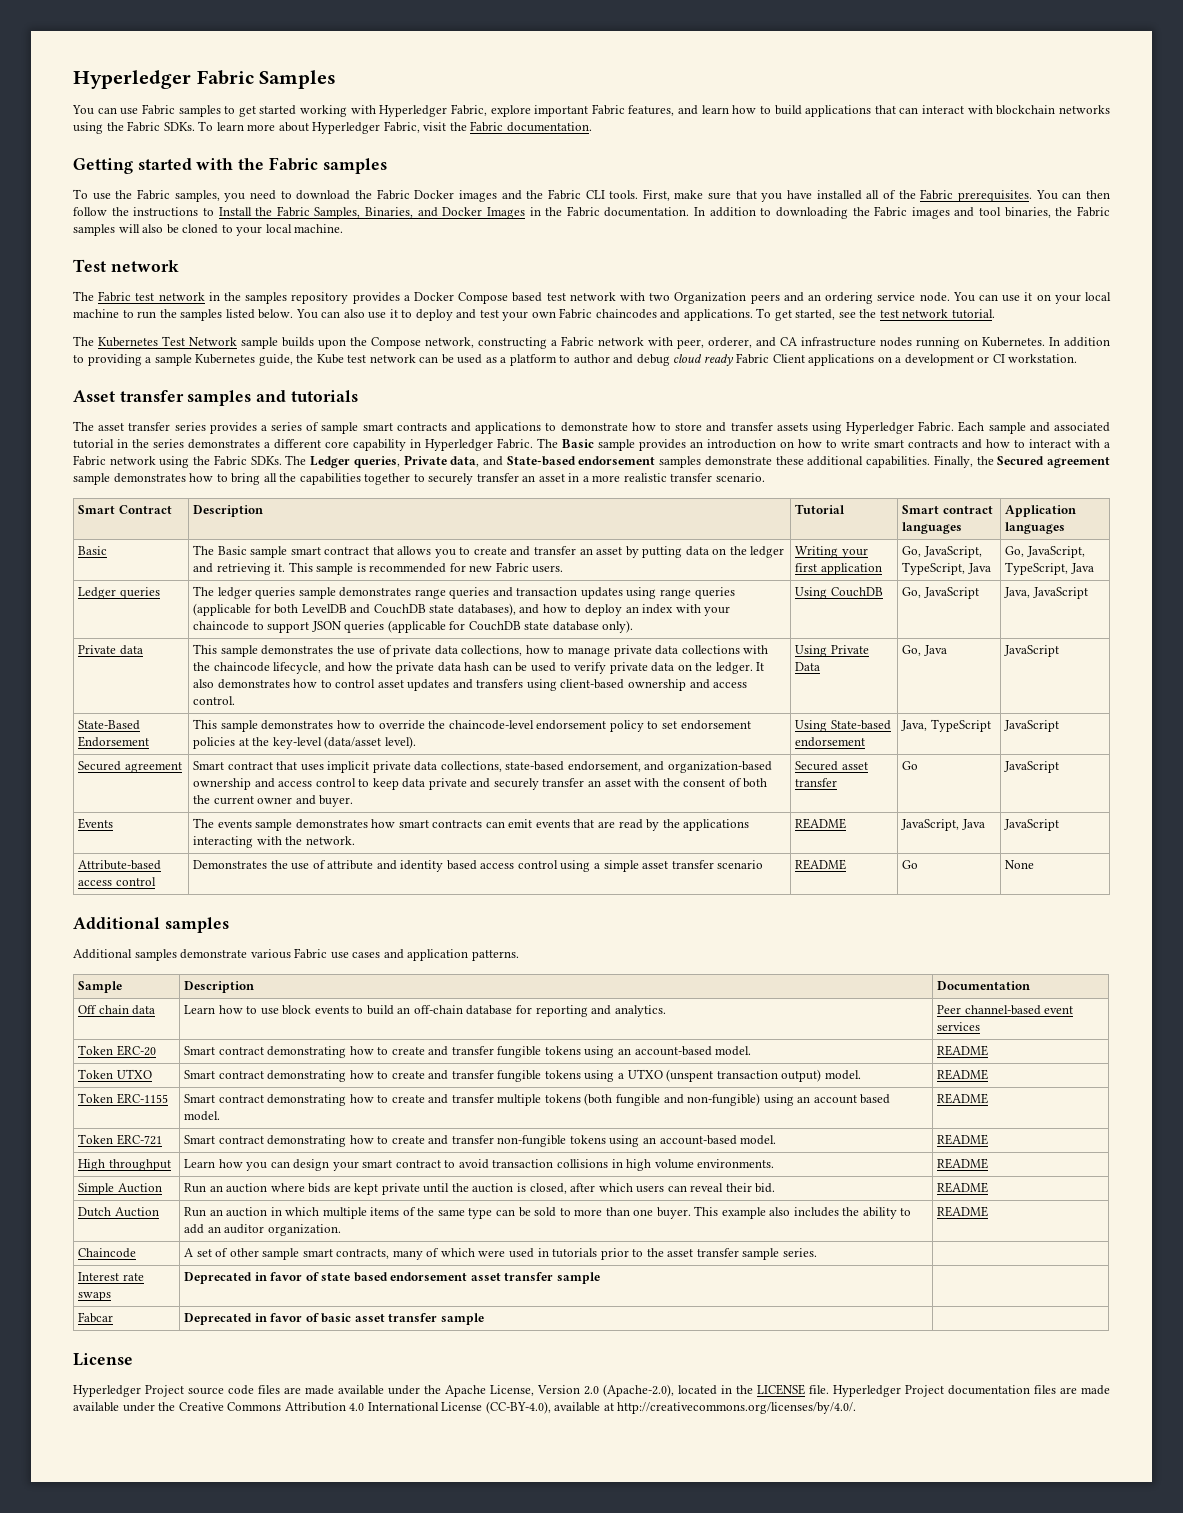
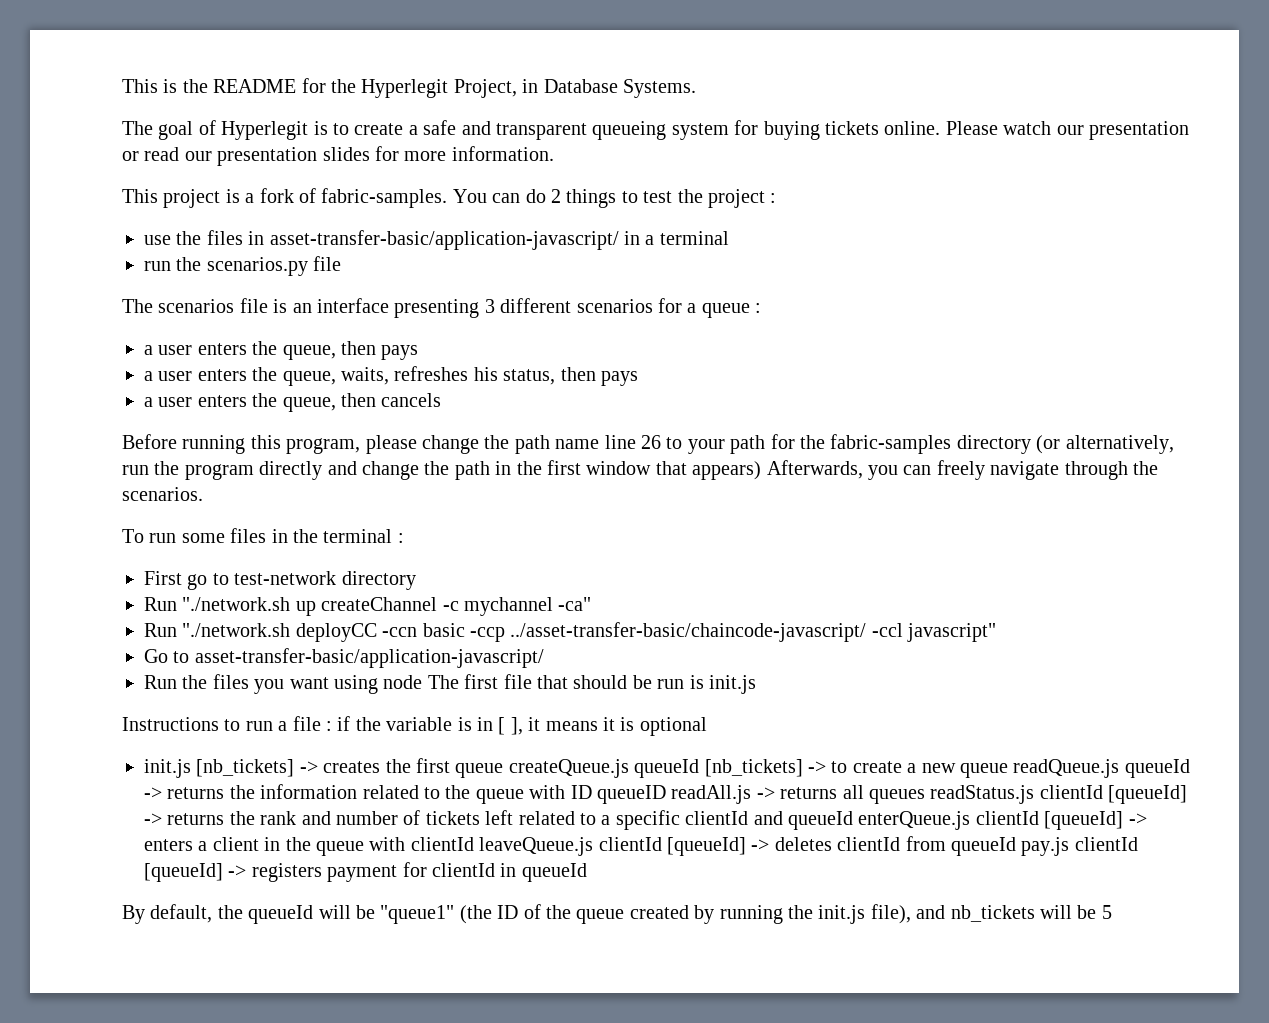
- Hyperledger Fabric Samples
- You can use Fabric samples to get started working with Hyperledger Fabric, explore important Fabric features, and learn how to build applications that can interact with blockchain networks using the Fabric SDKs. To learn more about Hyperledger Fabric, visit the Fabric documentation.
- Getting started with the Fabric samples
- To use the Fabric samples, you need to download the Fabric Docker images and the Fabric CLI tools. First, make sure that you have installed all of the Fabric prerequisites. You can then follow the instructions to Install the Fabric Samples, Binaries, and Docker Images in the Fabric documentation. In addition to downloading the Fabric images and tool binaries, the Fabric samples will also be cloned to your local machine.
- Test network
- The Fabric test network in the samples repository provides a Docker Compose based test network with two Organization peers and an ordering service node. You can use it on your local machine to run the samples listed below. You can also use it to deploy and test your own Fabric chaincodes and applications. To get started, see the test network tutorial.
- The Kubernetes Test Network sample builds upon the Compose network, constructing a Fabric network with peer, orderer, and CA infrastructure nodes running on Kubernetes. In addition to providing a sample Kubernetes guide, the Kube test network can be used as a platform to author and debug cloud ready Fabric Client applications on a development or CI workstation.
- Asset transfer samples and tutorials
- The asset transfer series provides a series of sample smart contracts and applications to demonstrate how to store and transfer assets using Hyperledger Fabric. Each sample and associated tutorial in the series demonstrates a different core capability in Hyperledger Fabric. The Basic sample provides an introduction on how to write smart contracts and how to interact with a Fabric network using the Fabric SDKs. The Ledger queries, Private data, and State-based endorsement samples demonstrate these additional capabilities. Finally, the Secured agreement sample demonstrates how to bring all the capabilities together to securely transfer an asset in a more realistic transfer scenario.
- Smart Contract | Description | Tutorial | Smart contract languages | Application languages
- Basic | The Basic sample smart contract that allows you to create and transfer an asset by putting data on the ledger and retrieving it. This sample is recommended for new Fabric users. | Writing your first application | Go, JavaScript, TypeScript, Java | Go, JavaScript, TypeScript, Java
- Ledger queries | The ledger queries sample demonstrates range queries and transaction updates using range queries (applicable for both LevelDB and CouchDB state databases), and how to deploy an index with your chaincode to support JSON queries (applicable for CouchDB state database only). | Using CouchDB | Go, JavaScript | Java, JavaScript
- Private data | This sample demonstrates the use of private data collections, how to manage private data collections with the chaincode lifecycle, and how the private data hash can be used to verify private data on the ledger. It also demonstrates how to control asset updates and transfers using client-based ownership and access control. | Using Private Data | Go, Java | JavaScript
- State-Based Endorsement | This sample demonstrates how to override the chaincode-level endorsement policy to set endorsement policies at the key-level (data/asset level). | Using State-based endorsement | Java, TypeScript | JavaScript
- Secured agreement | Smart contract that uses implicit private data collections, state-based endorsement, and organization-based ownership and access control to keep data private and securely transfer an asset with the consent of both the current owner and buyer. | Secured asset transfer | Go | JavaScript
- Events | The events sample demonstrates how smart contracts can emit events that are read by the applications interacting with the network. | README | JavaScript, Java | JavaScript
- Attribute-based access control | Demonstrates the use of attribute and identity based access control using a simple asset transfer scenario | README | Go | None
- Additional samples
- Additional samples demonstrate various Fabric use cases and application patterns.
- Sample | Description | Documentation
- Off chain data | Learn how to use block events to build an off-chain database for reporting and analytics. | Peer channel-based event services
- Token ERC-20 | Smart contract demonstrating how to create and transfer fungible tokens using an account-based model. | README
- Token UTXO | Smart contract demonstrating how to create and transfer fungible tokens using a UTXO (unspent transaction output) model. | README
- Token ERC-1155 | Smart contract demonstrating how to create and transfer multiple tokens (both fungible and non-fungible) using an account based model. | README
- Token ERC-721 | Smart contract demonstrating how to create and transfer non-fungible tokens using an account-based model. | README
- High throughput | Learn how you can design your smart contract to avoid transaction collisions in high volume environments. | README
- Simple Auction | Run an auction where bids are kept private until the auction is closed, after which users can reveal their bid. | README
- Dutch Auction | Run an auction in which multiple items of the same type can be sold to more than one buyer. This example also includes the ability to add an auditor organization. | README
- Chaincode | A set of other sample smart contracts, many of which were used in tutorials prior to the asset transfer sample series. |
- Interest rate swaps | Deprecated in favor of state based endorsement asset transfer sample |
- Fabcar | Deprecated in favor of basic asset transfer sample |
- License
- Hyperledger Project source code files are made available under the Apache License, Version 2.0 (Apache-2.0), located in the LICENSE file. Hyperledger Project documentation files are made available under the Creative Commons Attribution 4.0 International License (CC-BY-4.0), available at http://creativecommons.org/licenses/by/4.0/.
+ This is the README for the Hyperlegit Project, in Database Systems.
+ The goal of Hyperlegit is to create a safe and transparent queueing system for buying tickets online. Please watch our presentation or read our presentation slides for more information.
+ This project is a fork of fabric-samples. You can do 2 things to test the project :
+ use the files in asset-transfer-basic/application-javascript/ in a terminal
+ run the scenarios.py file
+ The scenarios file is an interface presenting 3 different scenarios for a queue :
+ a user enters the queue, then pays
+ a user enters the queue, waits, refreshes his status, then pays
+ a user enters the queue, then cancels
+ Before running this program, please change the path name line 26 to your path for the fabric-samples directory (or alternatively, run the program directly and change the path in the first window that appears) Afterwards, you can freely navigate through the scenarios.
+ To run some files in the terminal :
+ First go to test-network directory
+ Run "./network.sh up createChannel -c mychannel -ca"
+ Run "./network.sh deployCC -ccn basic -ccp ../asset-transfer-basic/chaincode-javascript/ -ccl javascript"
+ Go to asset-transfer-basic/application-javascript/
+ Run the files you want using node The first file that should be run is init.js
+ Instructions to run a file : if the variable is in [ ], it means it is optional
+ init.js [nb_tickets] -> creates the first queue createQueue.js queueId [nb_tickets] -> to create a new queue readQueue.js queueId -> returns the information related to the queue with ID queueID readAll.js -> returns all queues readStatus.js clientId [queueId] -> returns the rank and number of tickets left related to a specific clientId and queueId enterQueue.js clientId [queueId] -> enters a client in the queue with clientId leaveQueue.js clientId [queueId] -> deletes clientId from queueId pay.js clientId [queueId] -> registers payment for clientId in queueId
+ By default, the queueId will be "queue1" (the ID of the queue created by running the init.js file), and nb_tickets will be 5

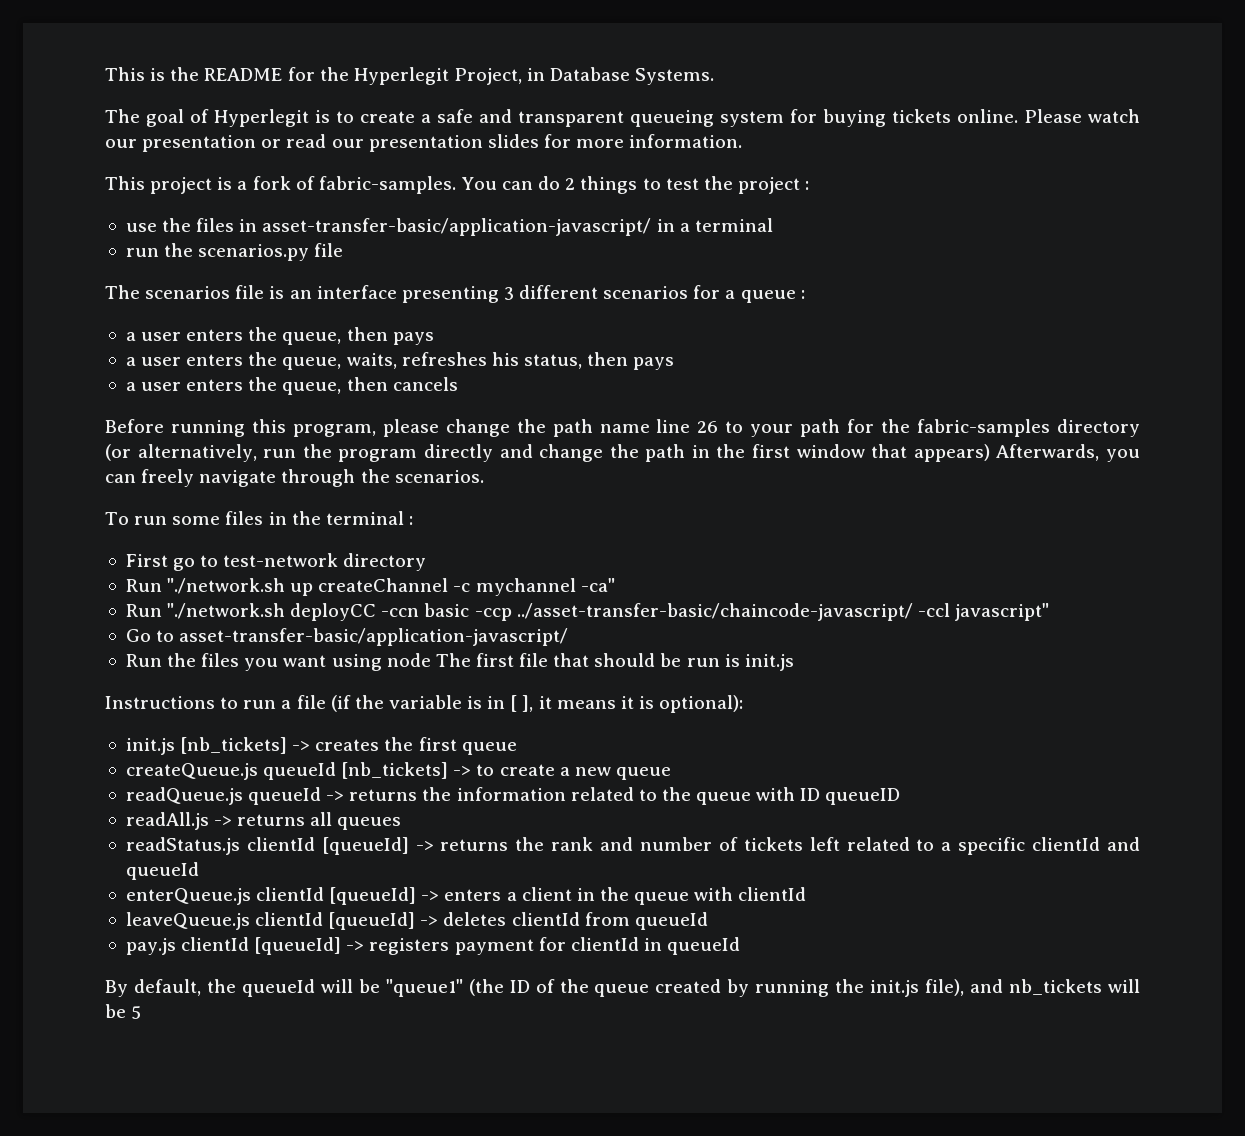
- Instructions to run a file : if the variable is in [ ], it means it is optional
+ Instructions to run a file (if the variable is in [ ], it means it is optional):
- init.js [nb_tickets] -> creates the first queue createQueue.js queueId [nb_tickets] -> to create a new queue readQueue.js queueId -> returns the information related to the queue with ID queueID readAll.js -> returns all queues readStatus.js clientId [queueId] -> returns the rank and number of tickets left related to a specific clientId and queueId enterQueue.js clientId [queueId] -> enters a client in the queue with clientId leaveQueue.js clientId [queueId] -> deletes clientId from queueId pay.js clientId [queueId] -> registers payment for clientId in queueId
+ init.js [nb_tickets] -> creates the first queue
+ createQueue.js queueId [nb_tickets] -> to create a new queue
+ readQueue.js queueId -> returns the information related to the queue with ID queueID
+ readAll.js -> returns all queues
+ readStatus.js clientId [queueId] -> returns the rank and number of tickets left related to a specific clientId and queueId
+ enterQueue.js clientId [queueId] -> enters a client in the queue with clientId
+ leaveQueue.js clientId [queueId] -> deletes clientId from queueId
+ pay.js clientId [queueId] -> registers payment for clientId in queueId

